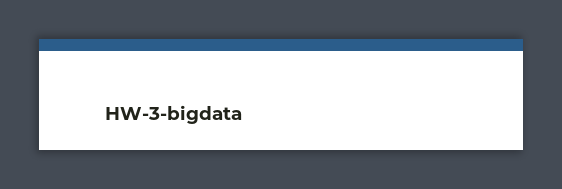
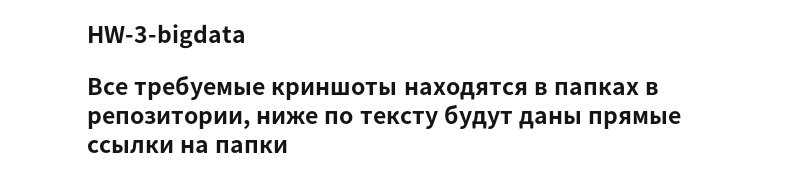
+ Все требуемые криншоты находятся в папках в репозитории, ниже по тексту будут даны прямые ссылки на папки

